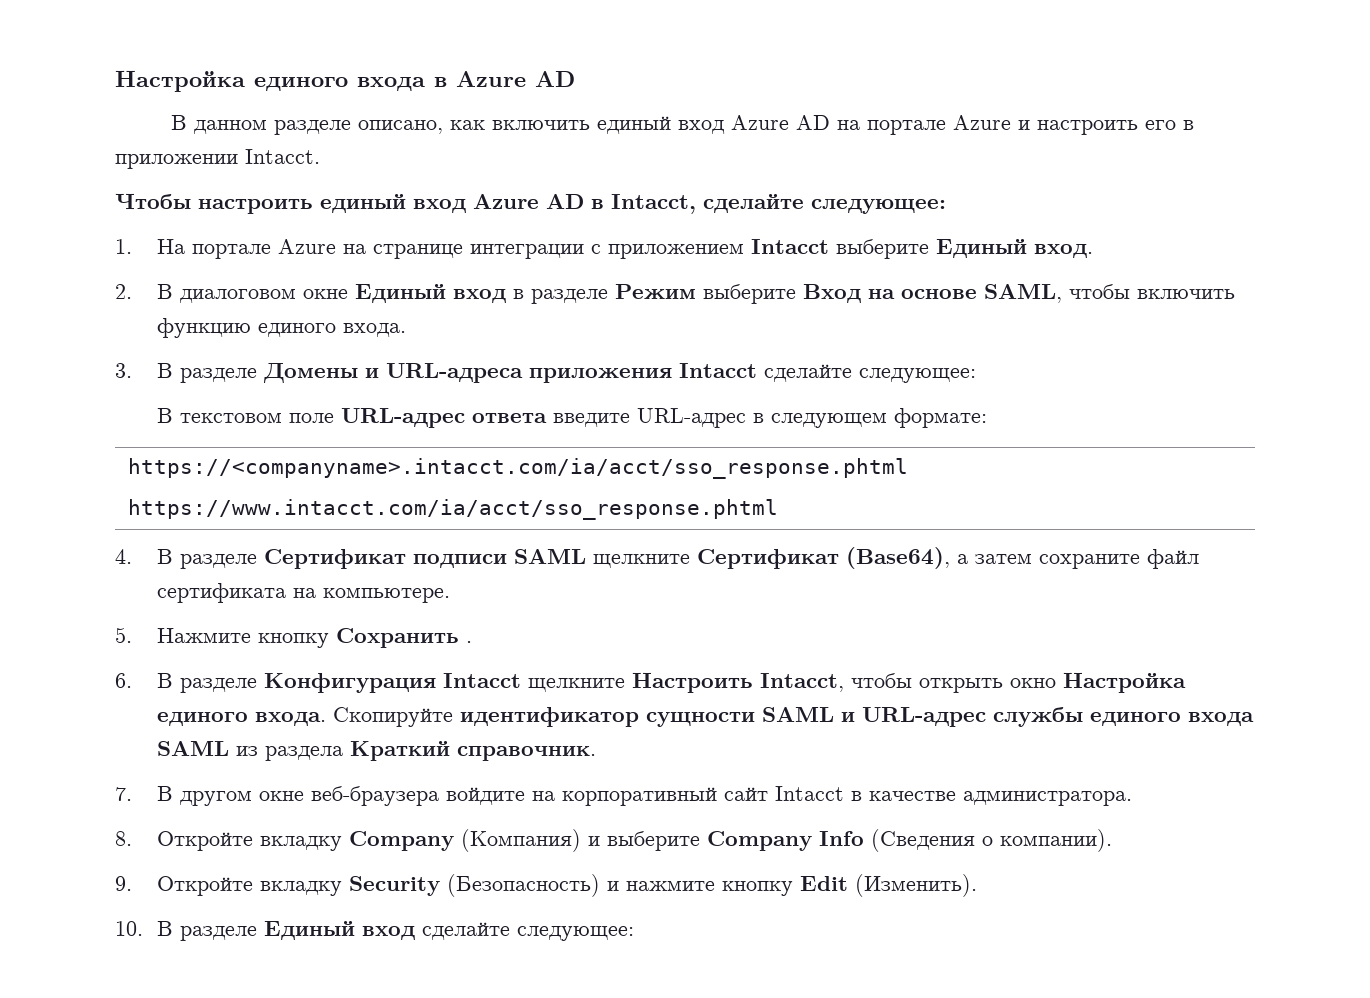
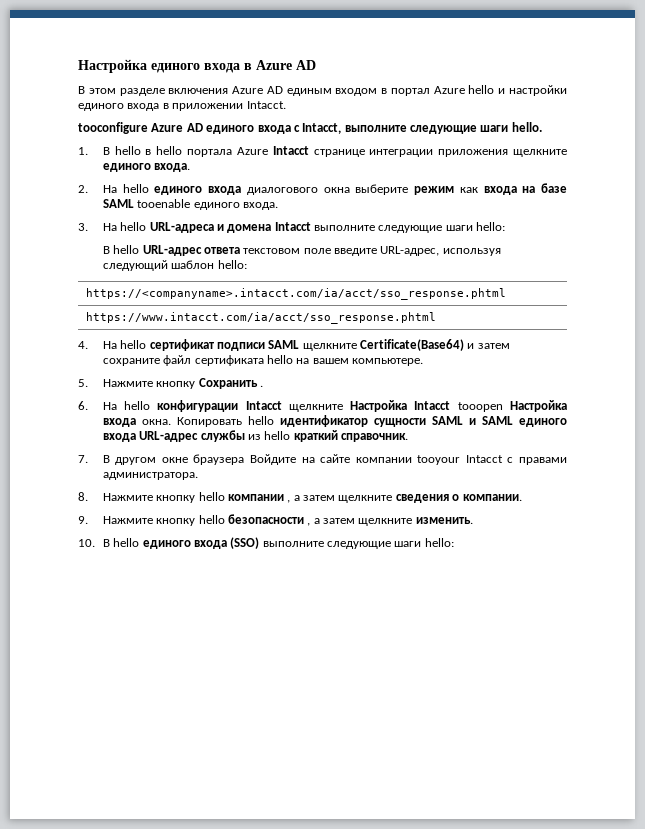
- В данном разделе описано, как включить единый вход Azure AD на портале Azure и настроить его в приложении Intacct.
- Чтобы настроить единый вход Azure AD в Intacct, сделайте следующее:
- 1. На портале Azure на странице интеграции с приложением Intacct выберите Единый вход.
- 2. В диалоговом окне Единый вход в разделе Режим выберите Вход на основе SAML, чтобы включить функцию единого входа.
- 3. В разделе Домены и URL-адреса приложения Intacct сделайте следующее:
- В текстовом поле URL-адрес ответа введите URL-адрес в следующем формате:
+ В этом разделе включения Azure AD единым входом в портал Azure hello и настройки единого входа в приложении Intacct.
+ tooconfigure Azure AD единого входа с Intacct, выполните следующие шаги hello.
+ 1. В hello в hello портала Azure Intacct странице интеграции приложения щелкните единого входа.
+ 2. На hello единого входа диалогового окна выберите режим как входа на базе SAML tooenable единого входа.
+ 3. На hello URL-адреса и домена Intacct выполните следующие шаги hello:
+ В hello URL-адрес ответа текстовом поле введите URL-адрес, используя следующий шаблон hello:
  https://<companyname>.intacct.com/ia/acct/sso_response.phtml
  https://www.intacct.com/ia/acct/sso_response.phtml
- 4. В разделе Сертификат подписи SAML щелкните Сертификат (Base64), а затем сохраните файл сертификата на компьютере.
+ 4. На hello сертификат подписи SAML щелкните Certificate(Base64) и затем сохраните файл сертификата hello на вашем компьютере.
- 6. В разделе Конфигурация Intacct щелкните Настроить Intacct, чтобы открыть окно Настройка единого входа. Скопируйте идентификатор сущности SAML и URL-адрес службы единого входа SAML из раздела Краткий справочник.
+ 6. На hello конфигурации Intacct щелкните Настройка Intacct tooopen Настройка входа окна. Копировать hello идентификатор сущности SAML и SAML единого входа URL-адрес службы из hello краткий справочник.
- 7. В другом окне веб-браузера войдите на корпоративный сайт Intacct в качестве администратора.
- 8. Откройте вкладку Company (Компания) и выберите Company Info (Сведения о компании).
- 9. Откройте вкладку Security (Безопасность) и нажмите кнопку Edit (Изменить).
- 10. В разделе Единый вход сделайте следующее:
+ 7. В другом окне браузера Войдите на сайте компании tooyour Intacct с правами администратора.
+ 8. Нажмите кнопку hello компании , а затем щелкните сведения о компании.
+ 9. Нажмите кнопку hello безопасности , а затем щелкните изменить.
+ 10. В hello единого входа (SSO) выполните следующие шаги hello:

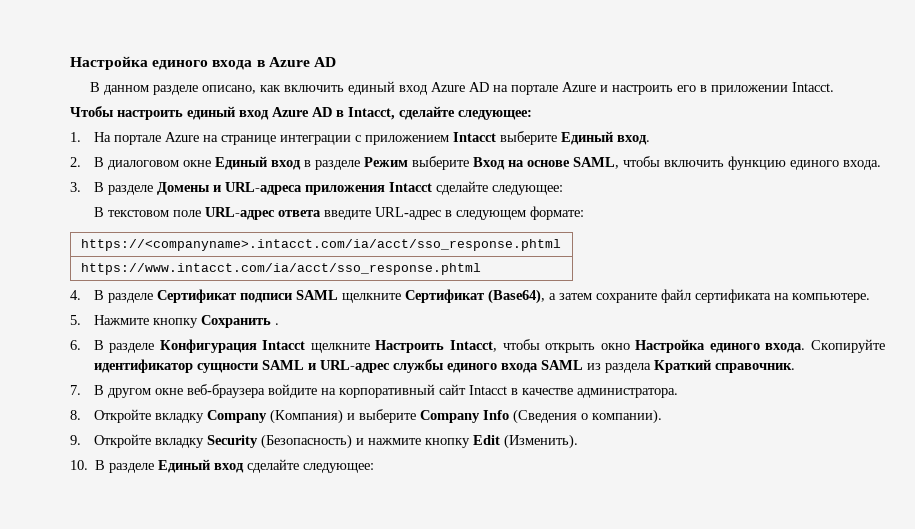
- В этом разделе включения Azure AD единым входом в портал Azure hello и настройки единого входа в приложении Intacct.
- tooconfigure Azure AD единого входа с Intacct, выполните следующие шаги hello.
- 1. В hello в hello портала Azure Intacct странице интеграции приложения щелкните единого входа.
- 2. На hello единого входа диалогового окна выберите режим как входа на базе SAML tooenable единого входа.
- 3. На hello URL-адреса и домена Intacct выполните следующие шаги hello:
- В hello URL-адрес ответа текстовом поле введите URL-адрес, используя следующий шаблон hello:
+ В данном разделе описано, как включить единый вход Azure AD на портале Azure и настроить его в приложении Intacct.
+ Чтобы настроить единый вход Azure AD в Intacct, сделайте следующее:
+ 1. На портале Azure на странице интеграции с приложением Intacct выберите Единый вход.
+ 2. В диалоговом окне Единый вход в разделе Режим выберите Вход на основе SAML, чтобы включить функцию единого входа.
+ 3. В разделе Домены и URL-адреса приложения Intacct сделайте следующее:
+ В текстовом поле URL-адрес ответа введите URL-адрес в следующем формате:
  https://<companyname>.intacct.com/ia/acct/sso_response.phtml
  https://www.intacct.com/ia/acct/sso_response.phtml
- 4. На hello сертификат подписи SAML щелкните Certificate(Base64) и затем сохраните файл сертификата hello на вашем компьютере.
+ 4. В разделе Сертификат подписи SAML щелкните Сертификат (Base64), а затем сохраните файл сертификата на компьютере.
- 6. На hello конфигурации Intacct щелкните Настройка Intacct tooopen Настройка входа окна. Копировать hello идентификатор сущности SAML и SAML единого входа URL-адрес службы из hello краткий справочник.
+ 6. В разделе Конфигурация Intacct щелкните Настроить Intacct, чтобы открыть окно Настройка единого входа. Скопируйте идентификатор сущности SAML и URL-адрес службы единого входа SAML из раздела Краткий справочник.
- 7. В другом окне браузера Войдите на сайте компании tooyour Intacct с правами администратора.
- 8. Нажмите кнопку hello компании , а затем щелкните сведения о компании.
- 9. Нажмите кнопку hello безопасности , а затем щелкните изменить.
- 10. В hello единого входа (SSO) выполните следующие шаги hello:
+ 7. В другом окне веб-браузера войдите на корпоративный сайт Intacct в качестве администратора.
+ 8. Откройте вкладку Company (Компания) и выберите Company Info (Сведения о компании).
+ 9. Откройте вкладку Security (Безопасность) и нажмите кнопку Edit (Изменить).
+ 10. В разделе Единый вход сделайте следующее:

